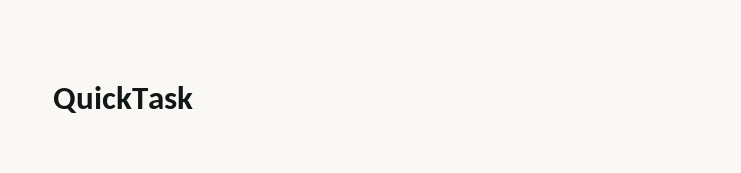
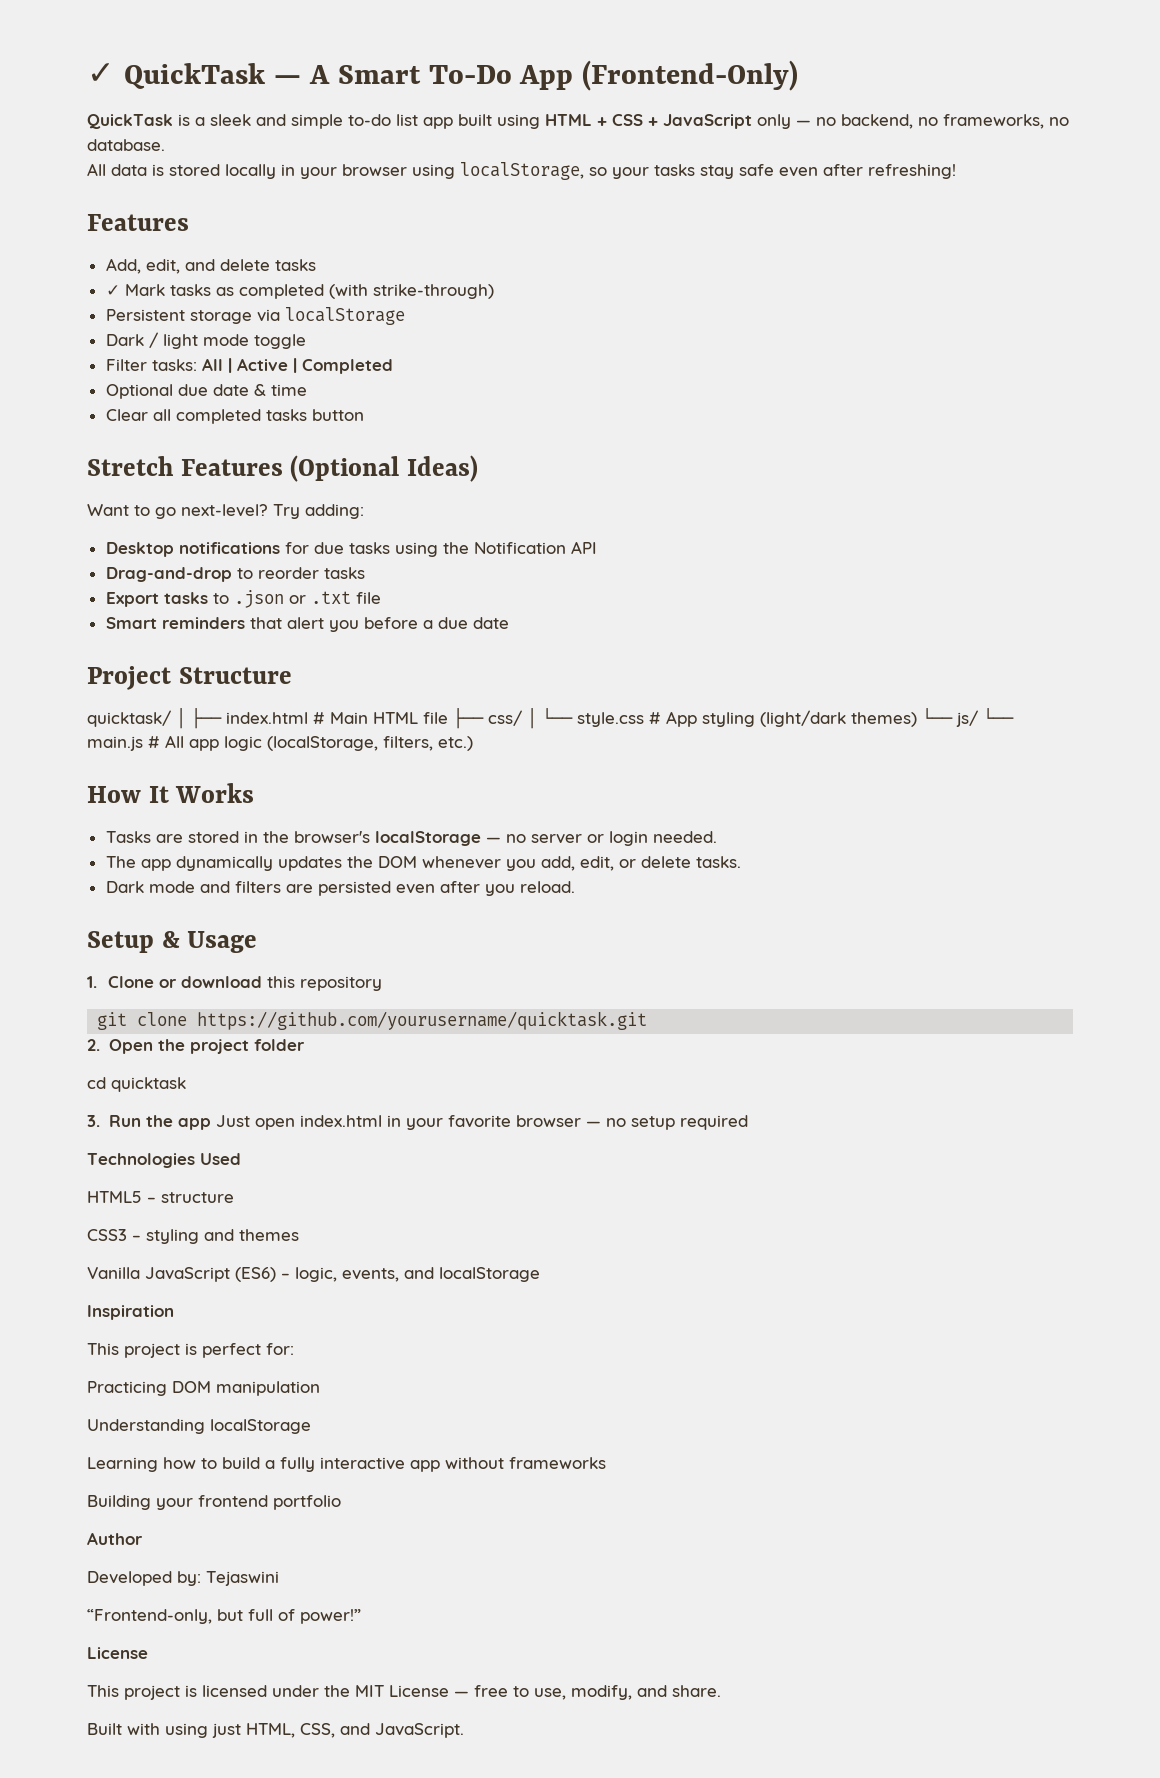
- QuickTask
+ ✓ QuickTask — A Smart To-Do App (Frontend-Only)
+ QuickTask is a sleek and simple to-do list app built using HTML + CSS + JavaScript only — no backend, no frameworks, no database.
+ All data is stored locally in your browser using localStorage, so your tasks stay safe even after refreshing!
+ Features
+ Add, edit, and delete tasks
+ ✓ Mark tasks as completed (with strike-through)
+ Persistent storage via localStorage
+ Dark / light mode toggle
+ Filter tasks: All | Active | Completed
+ Optional due date & time
+ Clear all completed tasks button
+ Stretch Features (Optional Ideas)
+ Want to go next-level? Try adding:
+ Desktop notifications for due tasks using the Notification API
+ Drag-and-drop to reorder tasks
+ Export tasks to .json or .txt file
+ Smart reminders that alert you before a due date
+ Project Structure
+ quicktask/ │ ├── index.html # Main HTML file ├── css/ │ └── style.css # App styling (light/dark themes) └── js/ └── main.js # All app logic (localStorage, filters, etc.)
+ How It Works
+ Tasks are stored in the browser's localStorage — no server or login needed.
+ The app dynamically updates the DOM whenever you add, edit, or delete tasks.
+ Dark mode and filters are persisted even after you reload.
+ Setup & Usage
+ 1. Clone or download this repository
+ git clone https://github.com/yourusername/quicktask.git
+ 2. Open the project folder
+ cd quicktask
+ 3. Run the app Just open index.html in your favorite browser — no setup required
+ Technologies Used
+ HTML5 – structure
+ CSS3 – styling and themes
+ Vanilla JavaScript (ES6) – logic, events, and localStorage
+ Inspiration
+ This project is perfect for:
+ Practicing DOM manipulation
+ Understanding localStorage
+ Learning how to build a fully interactive app without frameworks
+ Building your frontend portfolio
+ Author
+ Developed by: Tejaswini
+ “Frontend-only, but full of power!”
+ License
+ This project is licensed under the MIT License — free to use, modify, and share.
+ Built with using just HTML, CSS, and JavaScript.

